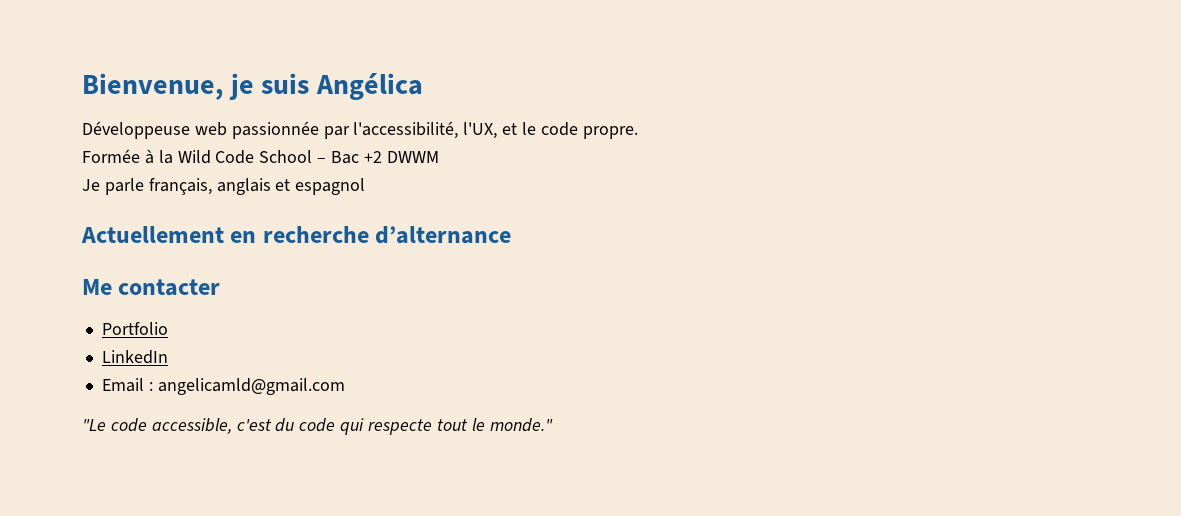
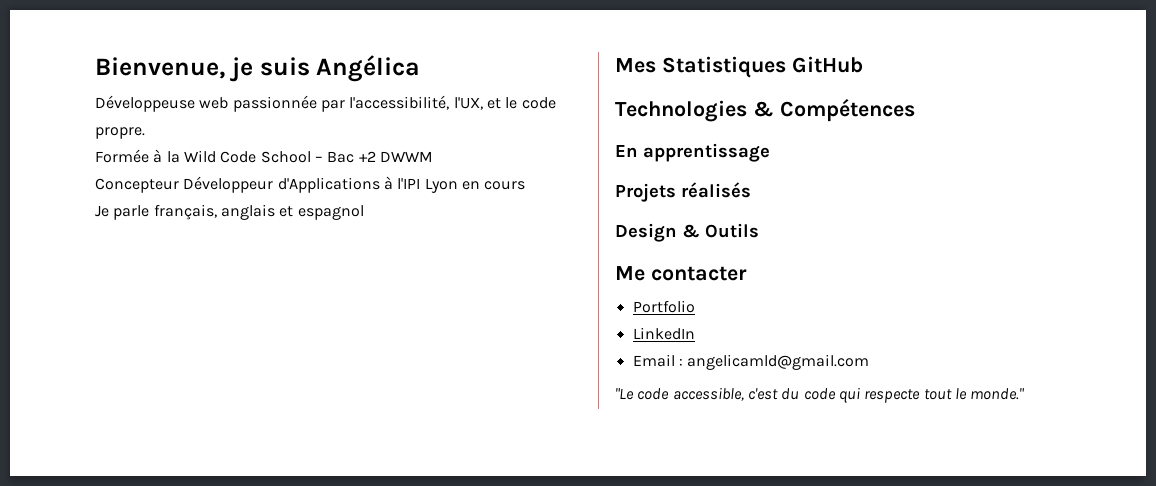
+ Concepteur Développeur d'Applications à l'IPI Lyon en cours
- Actuellement en recherche d’alternance
+ Mes Statistiques GitHub
+ Technologies & Compétences
+ En apprentissage
+ Projets réalisés
+ Design & Outils

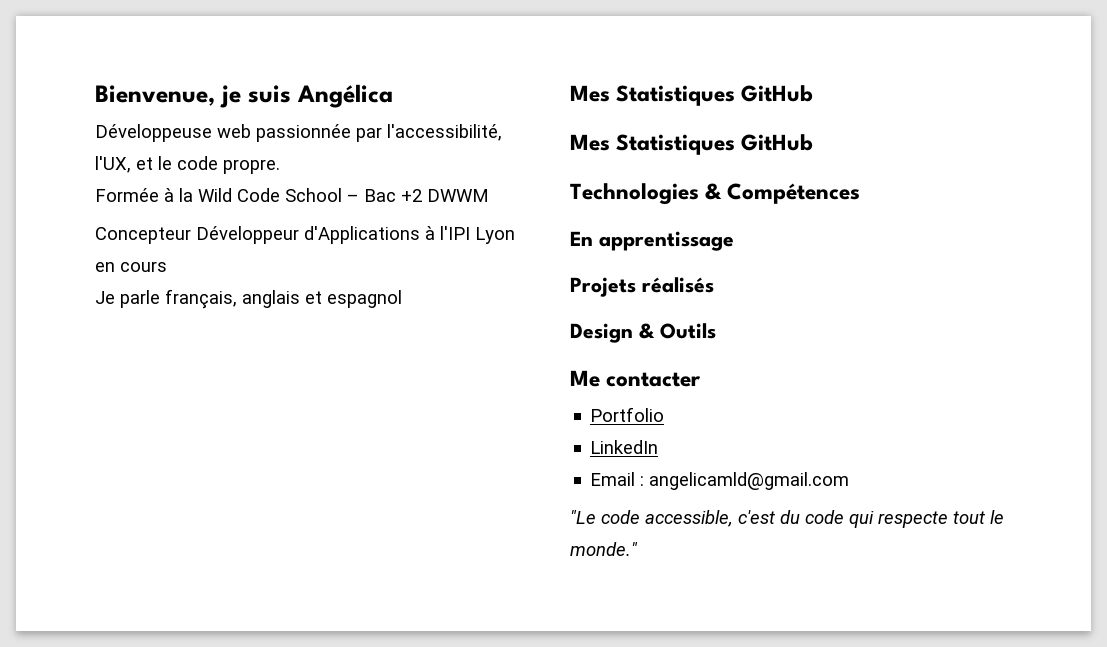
  Je parle français, anglais et espagnol
+ Mes Statistiques GitHub

